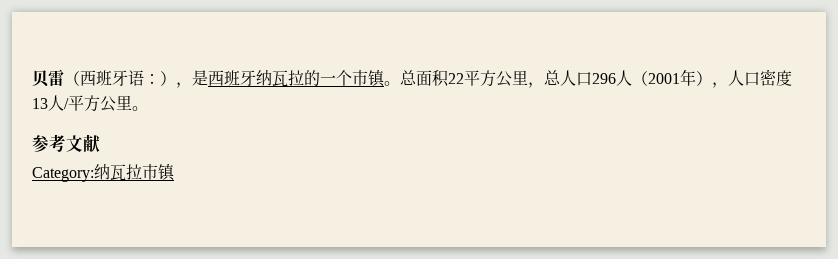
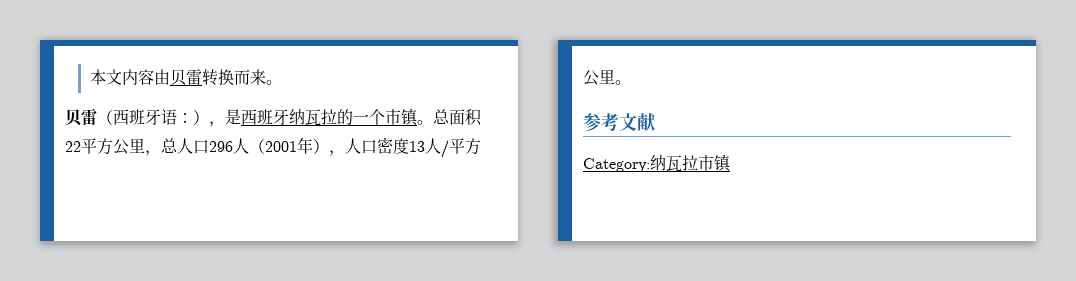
+ 本文内容由贝雷转换而来。

